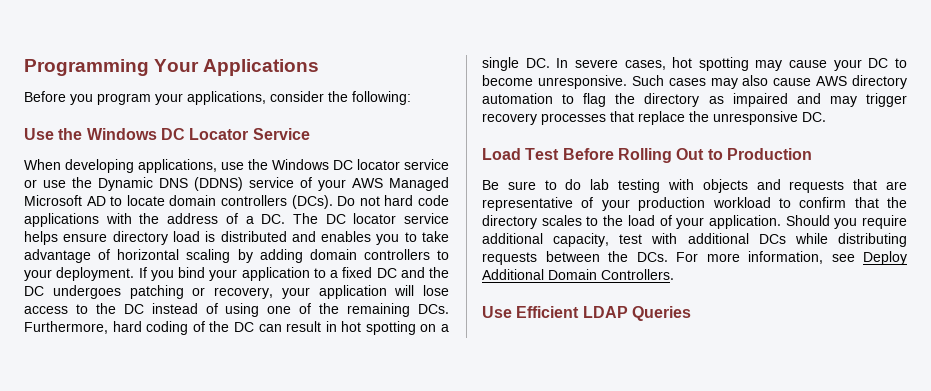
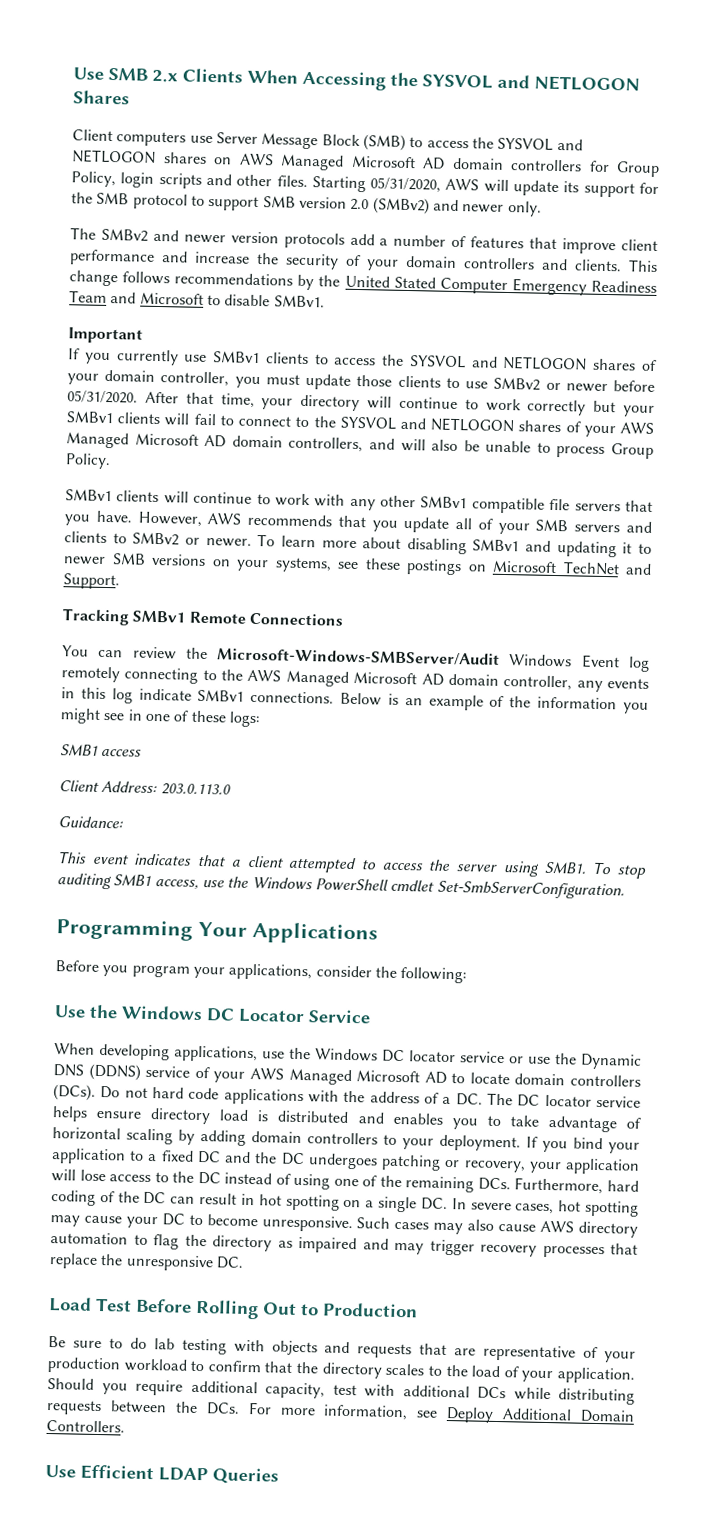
+ Use SMB 2.x Clients When Accessing the SYSVOL and NETLOGON Shares
+ Client computers use Server Message Block (SMB) to access the SYSVOL and NETLOGON shares on AWS Managed Microsoft AD domain controllers for Group Policy, login scripts and other files. Starting 05/31/2020, AWS will update its support for the SMB protocol to support SMB version 2.0 (SMBv2) and newer only.
+ The SMBv2 and newer version protocols add a number of features that improve client performance and increase the security of your domain controllers and clients. This change follows recommendations by the United Stated Computer Emergency Readiness Team and Microsoft to disable SMBv1.
+ Important
+ If you currently use SMBv1 clients to access the SYSVOL and NETLOGON shares of your domain controller, you must update those clients to use SMBv2 or newer before 05/31/2020. After that time, your directory will continue to work correctly but your SMBv1 clients will fail to connect to the SYSVOL and NETLOGON shares of your AWS Managed Microsoft AD domain controllers, and will also be unable to process Group Policy.
+ SMBv1 clients will continue to work with any other SMBv1 compatible file servers that you have. However, AWS recommends that you update all of your SMB servers and clients to SMBv2 or newer. To learn more about disabling SMBv1 and updating it to newer SMB versions on your systems, see these postings on Microsoft TechNet and Support.
+ Tracking SMBv1 Remote Connections
+ You can review the Microsoft-Windows-SMBServer/Audit Windows Event log remotely connecting to the AWS Managed Microsoft AD domain controller, any events in this log indicate SMBv1 connections. Below is an example of the information you might see in one of these logs:
+ SMB1 access
+ Client Address: 203.0.113.0
+ Guidance:
+ This event indicates that a client attempted to access the server using SMB1. To stop auditing SMB1 access, use the Windows PowerShell cmdlet Set-SmbServerConfiguration.

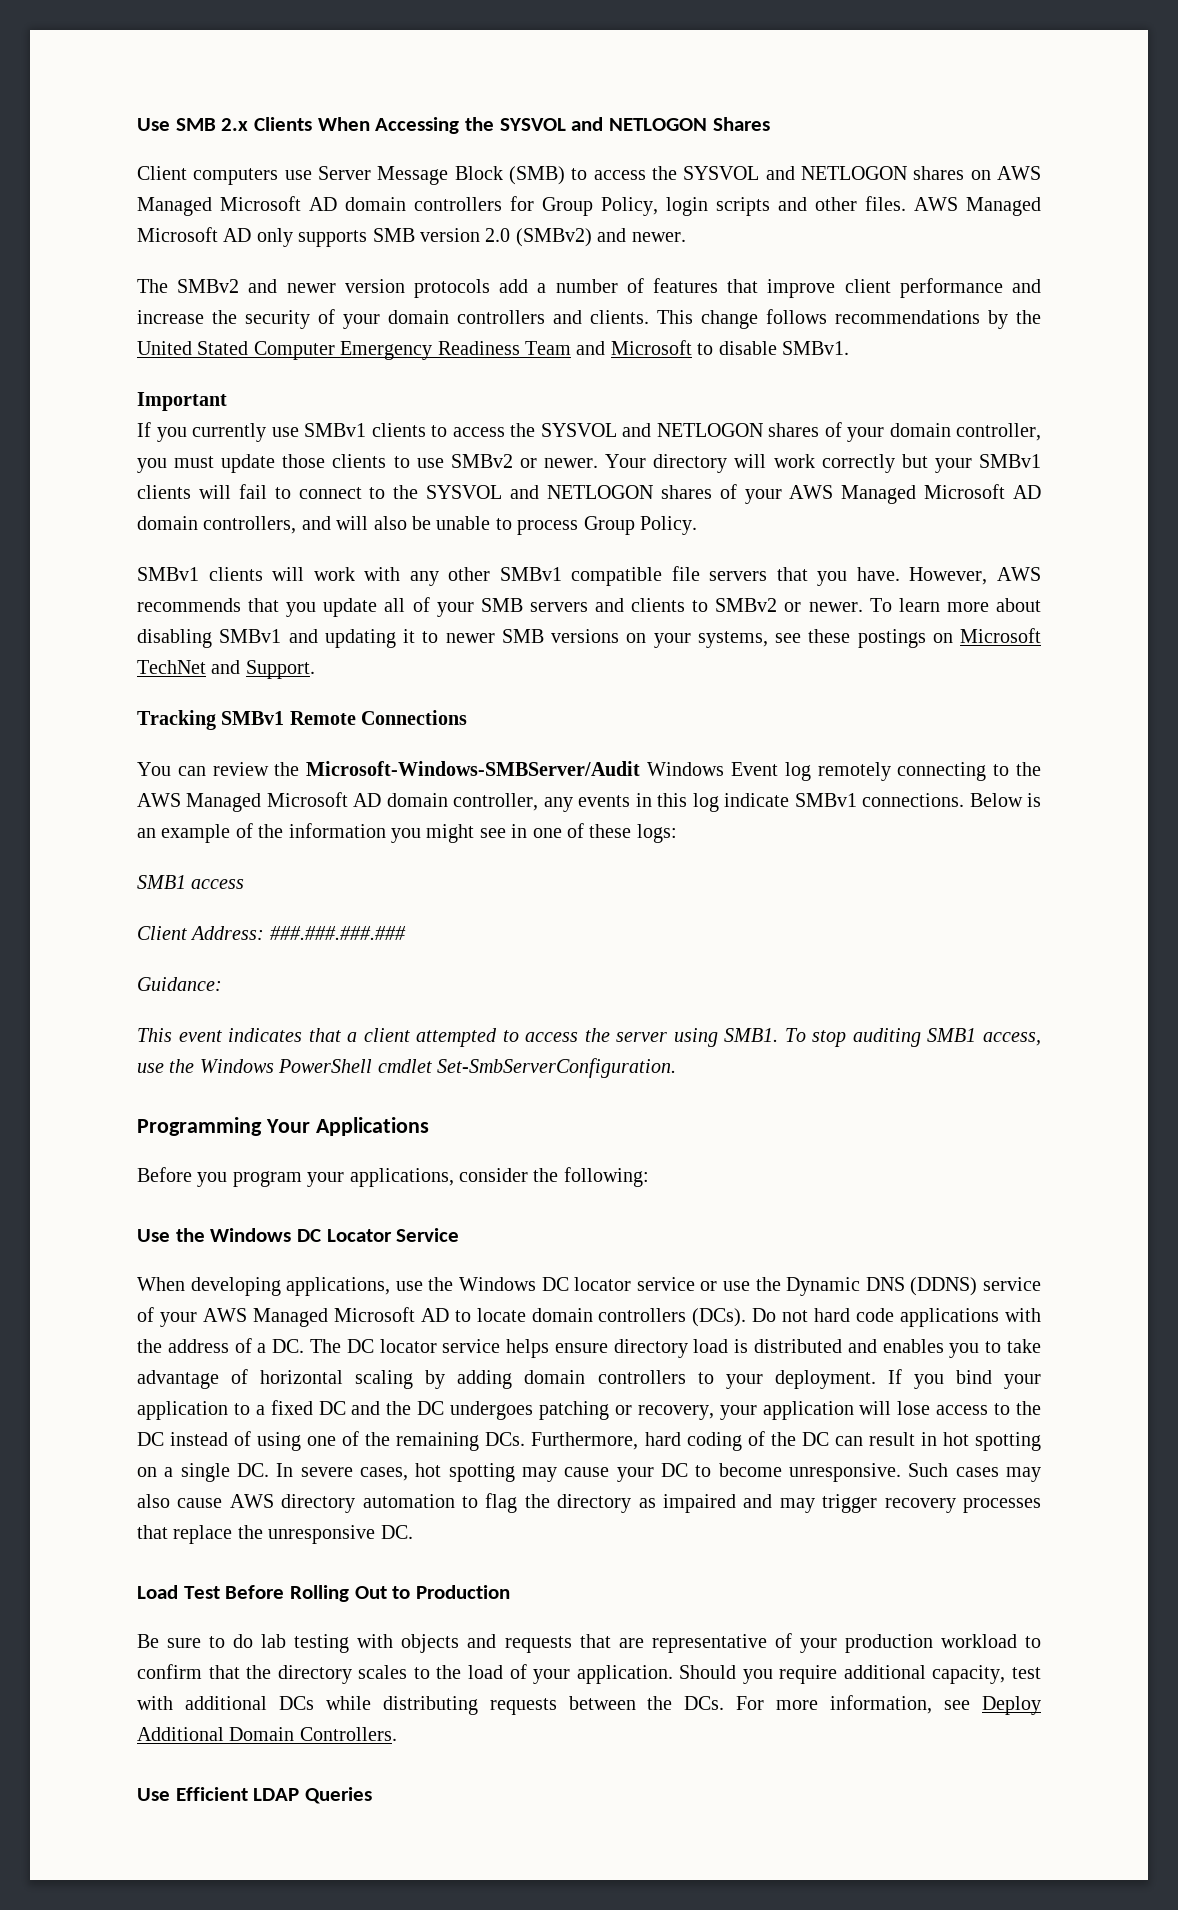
- Starting 05/31/2020, AWS will update its support for the SMB protocol to support SMB version 2.0 (SMBv2) and newer only.
+ AWS Managed Microsoft AD only supports SMB version 2.0 (SMBv2) and newer.
- If you currently use SMBv1 clients to access the SYSVOL and NETLOGON shares of your domain controller, you must update those clients to use SMBv2 or newer before 05/31/2020. After that time, your directory will continue to work correctly but your SMBv1 clients will fail to connect to the SYSVOL and NETLOGON shares of your AWS Managed Microsoft AD domain controllers, and will also be unable to process Group Policy.
+ If you currently use SMBv1 clients to access the SYSVOL and NETLOGON shares of your domain controller, you must update those clients to use SMBv2 or newer. Your directory will work correctly but your SMBv1 clients will fail to connect to the SYSVOL and NETLOGON shares of your AWS Managed Microsoft AD domain controllers, and will also be unable to process Group Policy.
- SMBv1 clients will continue to work with any other SMBv1 compatible file servers that you have.
+ SMBv1 clients will work with any other SMBv1 compatible file servers that you have.
- Client Address: 203.0.113.0
+ Client Address: ###.###.###.###

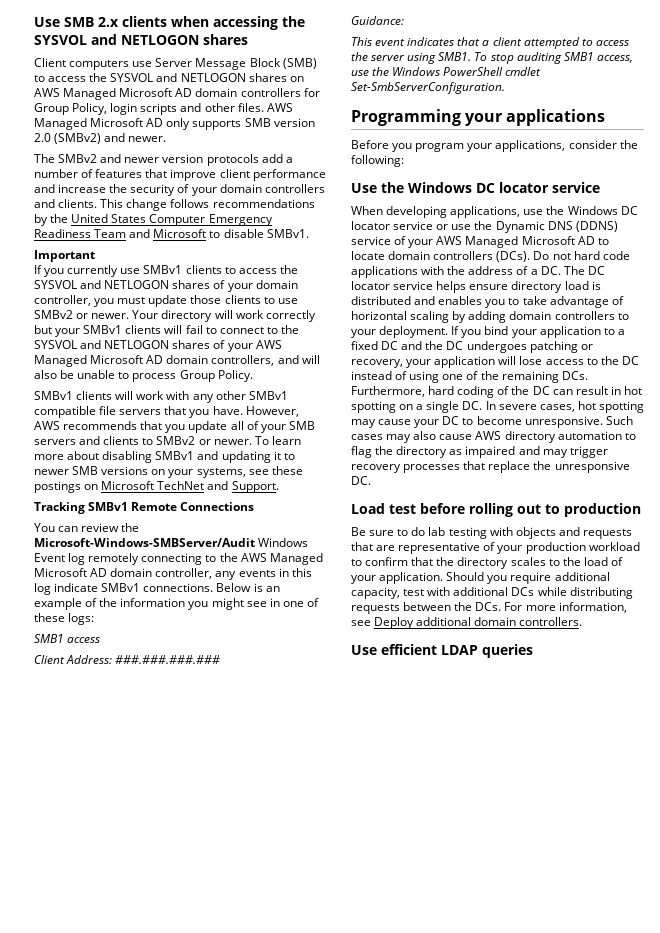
- Use SMB 2.x Clients When Accessing the SYSVOL and NETLOGON Shares
+ Use SMB 2.x clients when accessing the SYSVOL and NETLOGON shares
- This change follows recommendations by the United Stated Computer Emergency Readiness Team and Microsoft to disable SMBv1.
+ This change follows recommendations by the United States Computer Emergency Readiness Team and Microsoft to disable SMBv1.
- Programming Your Applications
+ Programming your applications
- Use the Windows DC Locator Service
+ Use the Windows DC locator service
- Load Test Before Rolling Out to Production
+ Load test before rolling out to production
- Should you require additional capacity, test with additional DCs while distributing requests between the DCs. For more information, see Deploy Additional Domain Controllers.
- Use Efficient LDAP Queries
+ Should you require additional capacity, test with additional DCs while distributing requests between the DCs. For more information, see Deploy additional domain controllers.
+ Use efficient LDAP queries

